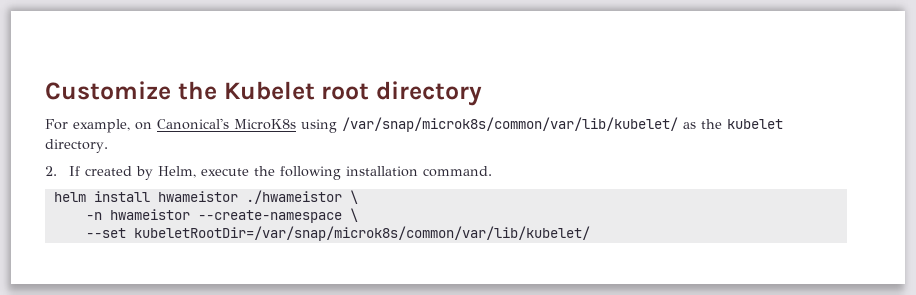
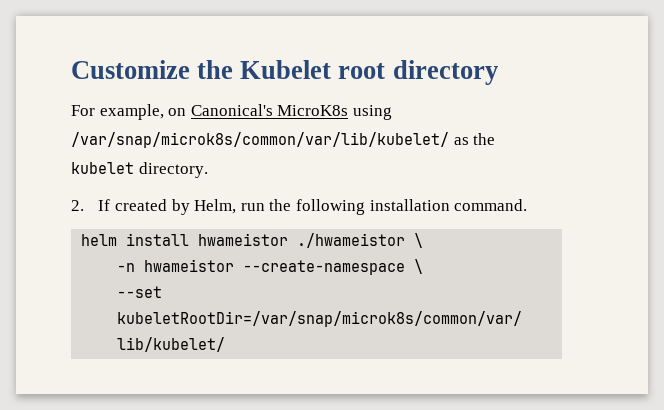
- 2. If created by Helm, execute the following installation command.
+ 2. If created by Helm, run the following installation command.

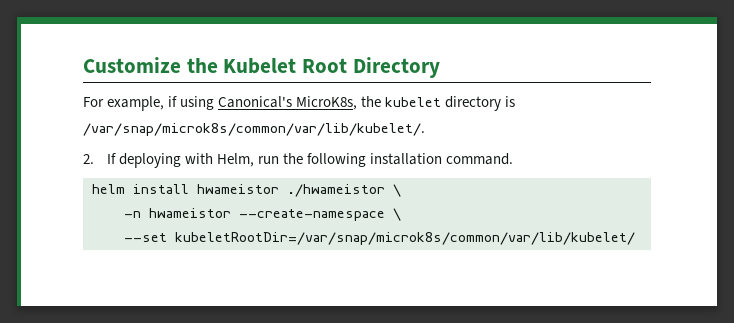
- Customize the Kubelet root directory
+ Customize the Kubelet Root Directory
- For example, on Canonical's MicroK8s using /var/snap/microk8s/common/var/lib/kubelet/ as the kubelet directory.
+ For example, if using Canonical's MicroK8s, the kubelet directory is /var/snap/microk8s/common/var/lib/kubelet/.
- 2. If created by Helm, run the following installation command.
+ 2. If deploying with Helm, run the following installation command.

